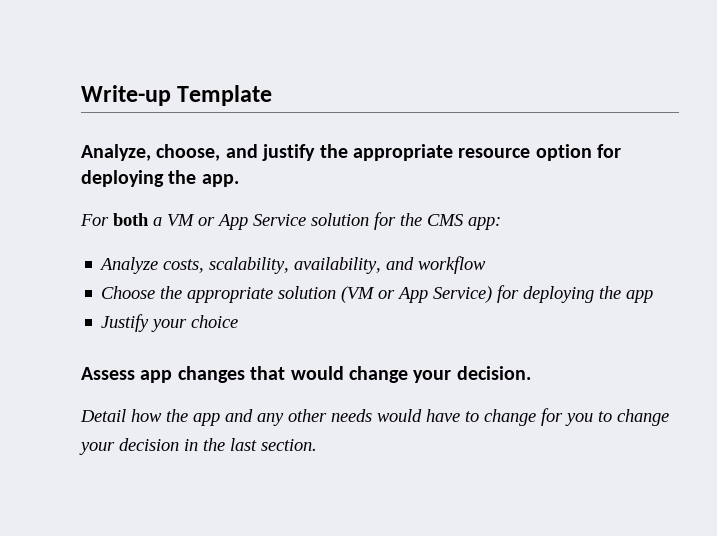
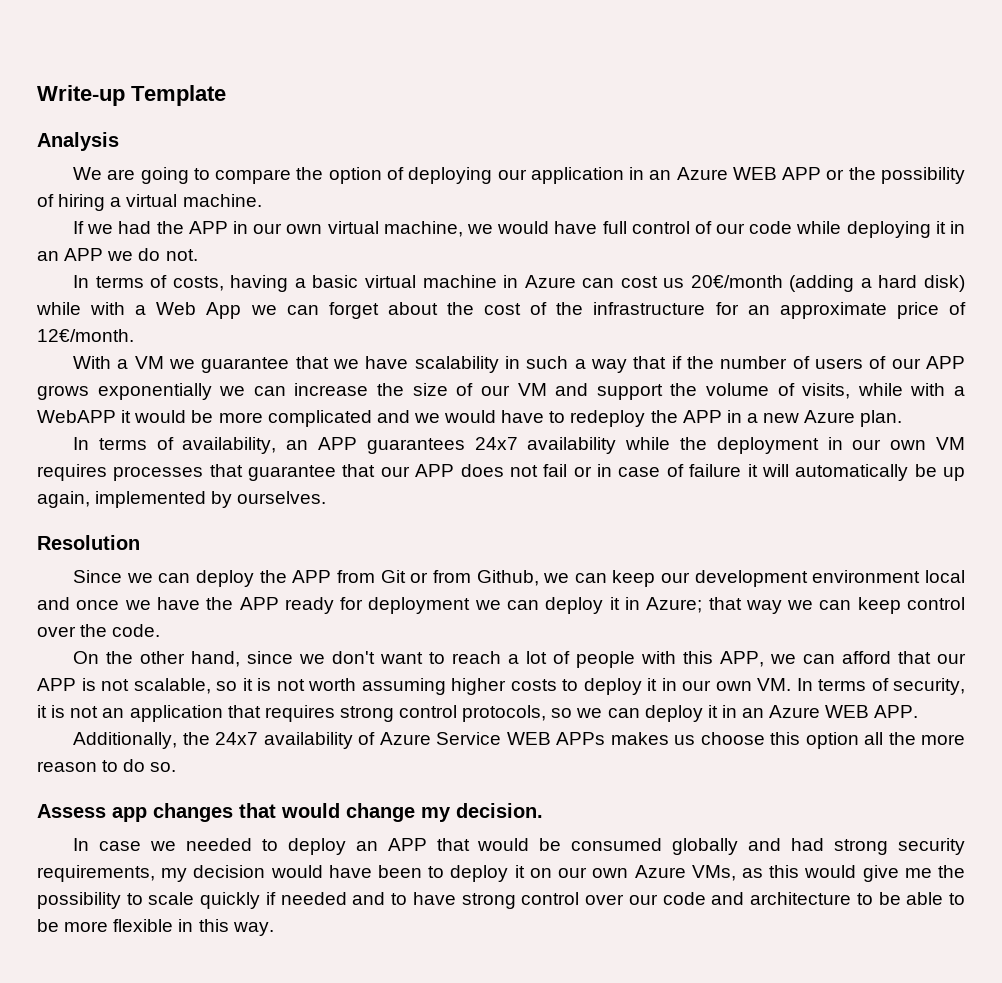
- Analyze, choose, and justify the appropriate resource option for deploying the app.
- For both a VM or App Service solution for the CMS app:
- Analyze costs, scalability, availability, and workflow
- Choose the appropriate solution (VM or App Service) for deploying the app
- Justify your choice
+ Analysis
+ We are going to compare the option of deploying our application in an Azure WEB APP or the possibility of hiring a virtual machine.
+ If we had the APP in our own virtual machine, we would have full control of our code while deploying it in an APP we do not.
+ In terms of costs, having a basic virtual machine in Azure can cost us 20€/month (adding a hard disk) while with a Web App we can forget about the cost of the infrastructure for an approximate price of 12€/month.
+ With a VM we guarantee that we have scalability in such a way that if the number of users of our APP grows exponentially we can increase the size of our VM and support the volume of visits, while with a WebAPP it would be more complicated and we would have to redeploy the APP in a new Azure plan.
+ In terms of availability, an APP guarantees 24x7 availability while the deployment in our own VM requires processes that guarantee that our APP does not fail or in case of failure it will automatically be up again, implemented by ourselves.
+ Resolution
+ Since we can deploy the APP from Git or from Github, we can keep our development environment local and once we have the APP ready for deployment we can deploy it in Azure; that way we can keep control over the code.
+ On the other hand, since we don't want to reach a lot of people with this APP, we can afford that our APP is not scalable, so it is not worth assuming higher costs to deploy it in our own VM. In terms of security, it is not an application that requires strong control protocols, so we can deploy it in an Azure WEB APP.
+ Additionally, the 24x7 availability of Azure Service WEB APPs makes us choose this option all the more reason to do so.
- Assess app changes that would change your decision.
+ Assess app changes that would change my decision.
- Detail how the app and any other needs would have to change for you to change your decision in the last section.
+ In case we needed to deploy an APP that would be consumed globally and had strong security requirements, my decision would have been to deploy it on our own Azure VMs, as this would give me the possibility to scale quickly if needed and to have strong control over our code and architecture to be able to be more flexible in this way.

